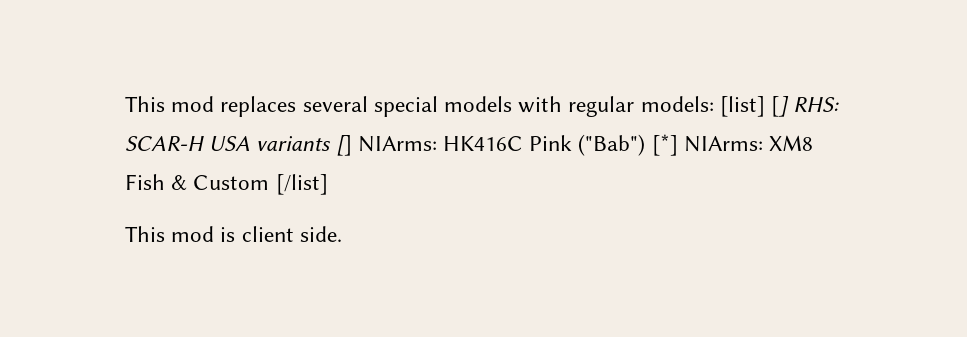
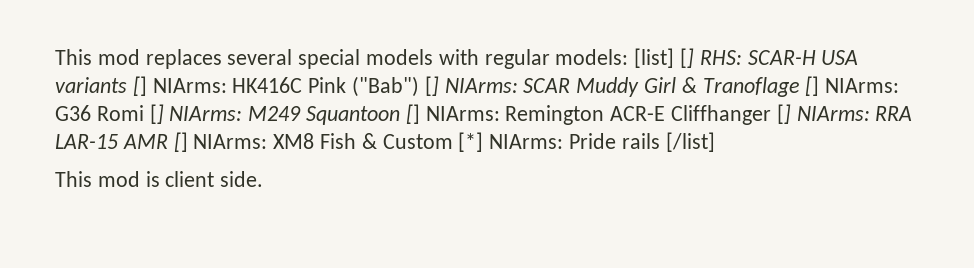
- This mod replaces several special models with regular models: [list] [] RHS: SCAR-H USA variants [] NIArms: HK416C Pink ("Bab") [*] NIArms: XM8 Fish & Custom [/list]
+ This mod replaces several special models with regular models: [list] [] RHS: SCAR-H USA variants [] NIArms: HK416C Pink ("Bab") [] NIArms: SCAR Muddy Girl & Tranoflage [] NIArms: G36 Romi [] NIArms: M249 Squantoon [] NIArms: Remington ACR-E Cliffhanger [] NIArms: RRA LAR-15 AMR [] NIArms: XM8 Fish & Custom [*] NIArms: Pride rails [/list]

